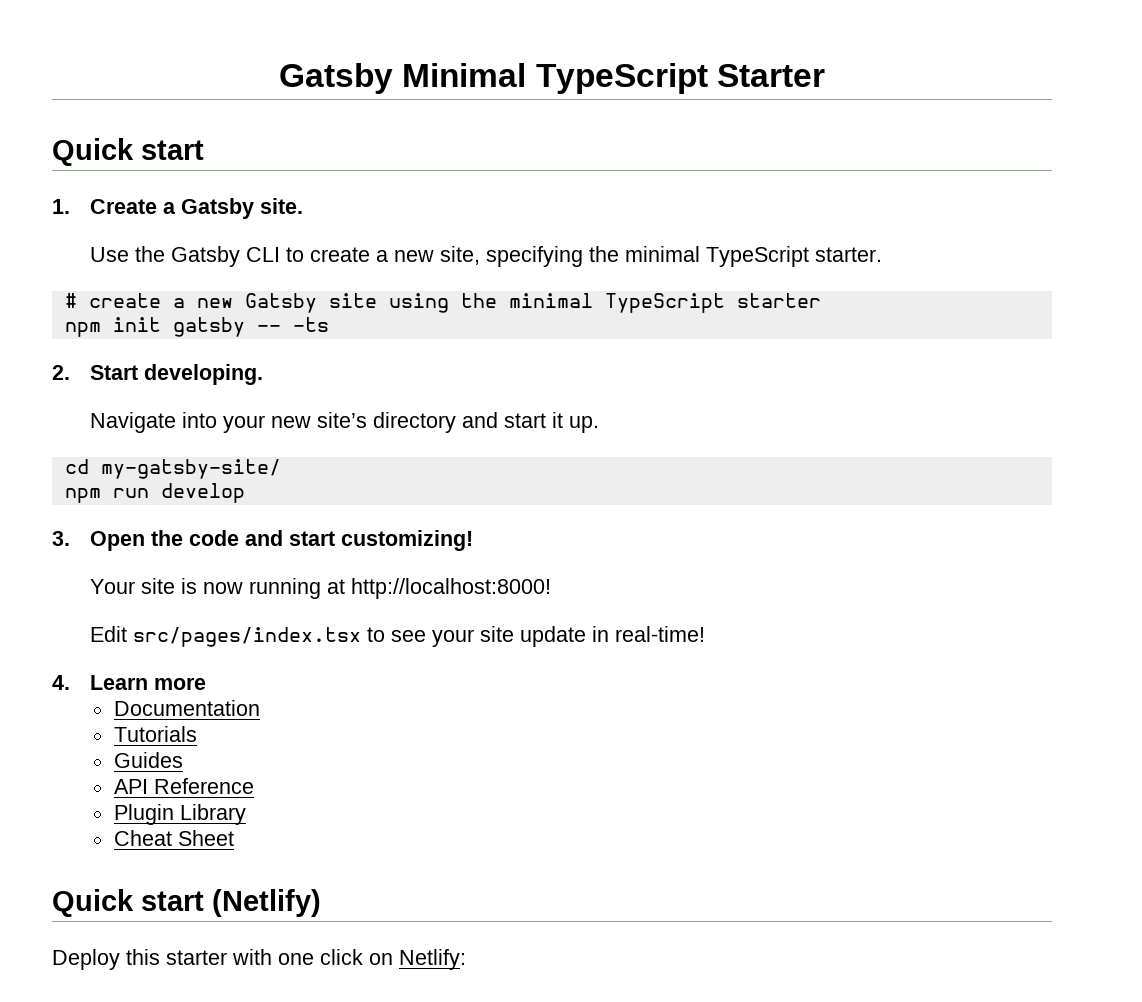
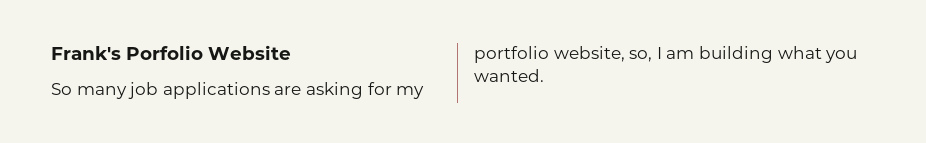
- Gatsby Minimal TypeScript Starter
- Quick start
- 1. Create a Gatsby site.
- Use the Gatsby CLI to create a new site, specifying the minimal TypeScript starter.
- # create a new Gatsby site using the minimal TypeScript starter
- npm init gatsby -- -ts
- 2. Start developing.
- Navigate into your new site’s directory and start it up.
- cd my-gatsby-site/
- npm run develop
- 3. Open the code and start customizing!
- Your site is now running at http://localhost:8000!
- Edit src/pages/index.tsx to see your site update in real-time!
- 4. Learn more
- Documentation
- Tutorials
- Guides
- API Reference
- Plugin Library
- Cheat Sheet
- Quick start (Netlify)
- Deploy this starter with one click on Netlify:
+ Frank's Porfolio Website
+ So many job applications are asking for my portfolio website, so, I am building what you wanted.

